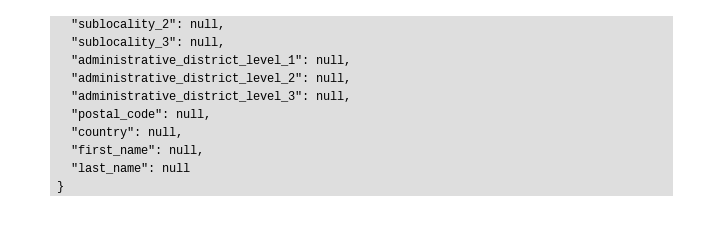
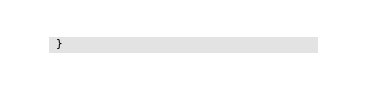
- "sublocality_2": null,
- "sublocality_3": null,
- "administrative_district_level_1": null,
- "administrative_district_level_2": null,
- "administrative_district_level_3": null,
- "postal_code": null,
- "country": null,
- "first_name": null,
- "last_name": null

